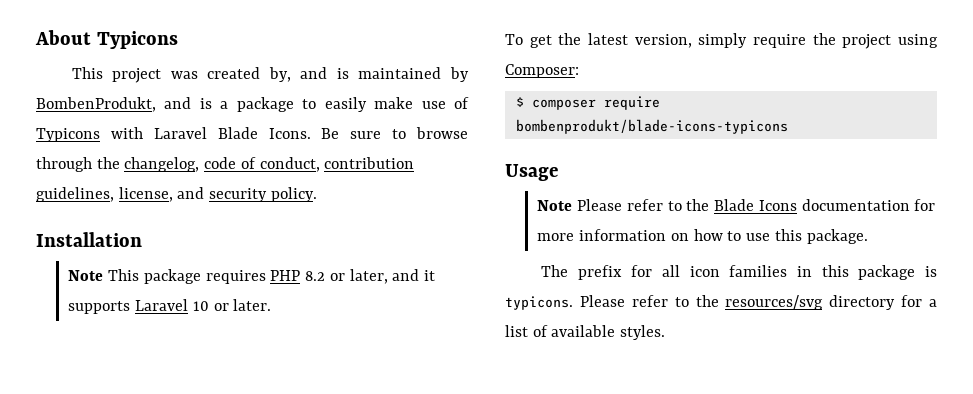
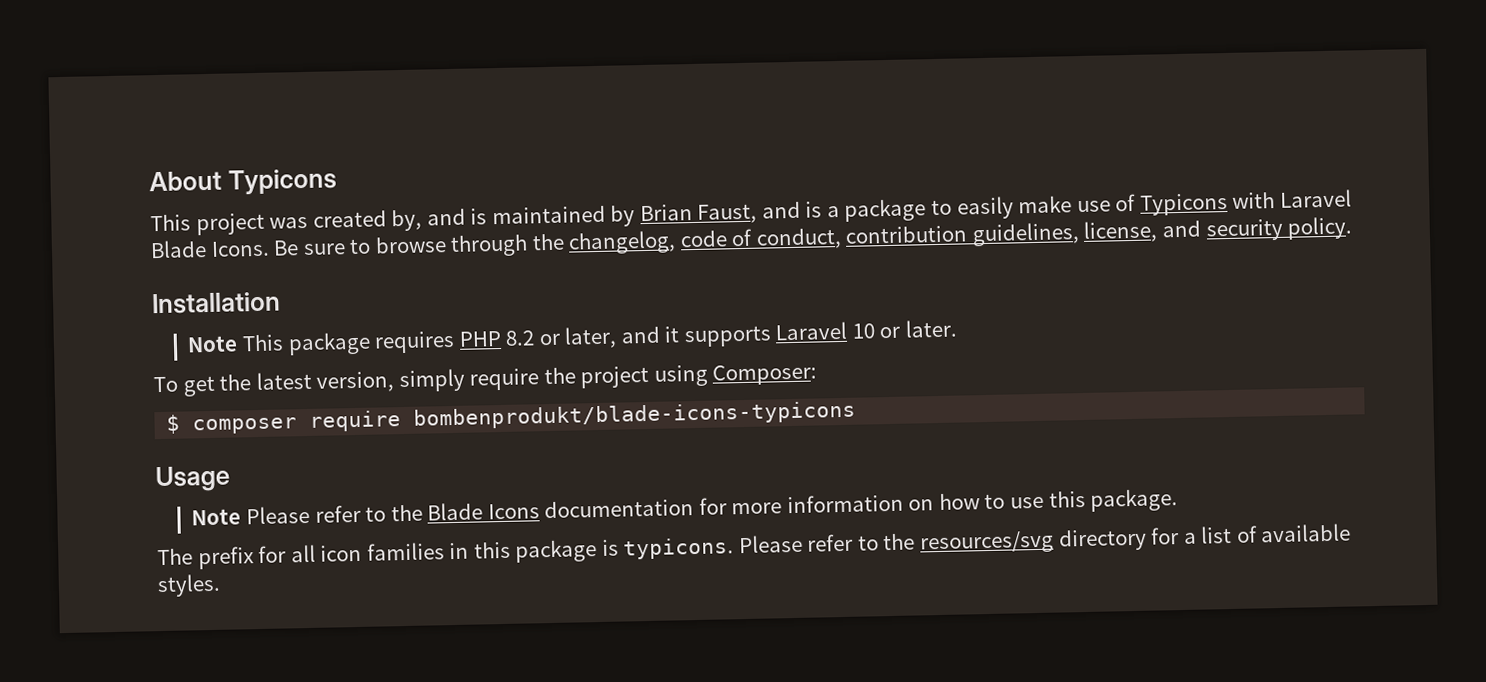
- This project was created by, and is maintained by BombenProdukt, and is a package to easily make use of Typicons with Laravel Blade Icons.
+ This project was created by, and is maintained by Brian Faust, and is a package to easily make use of Typicons with Laravel Blade Icons.

